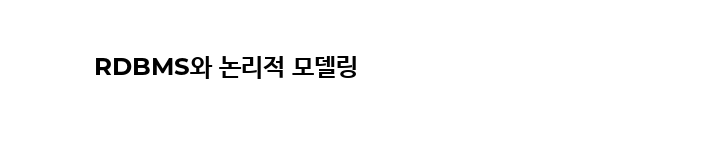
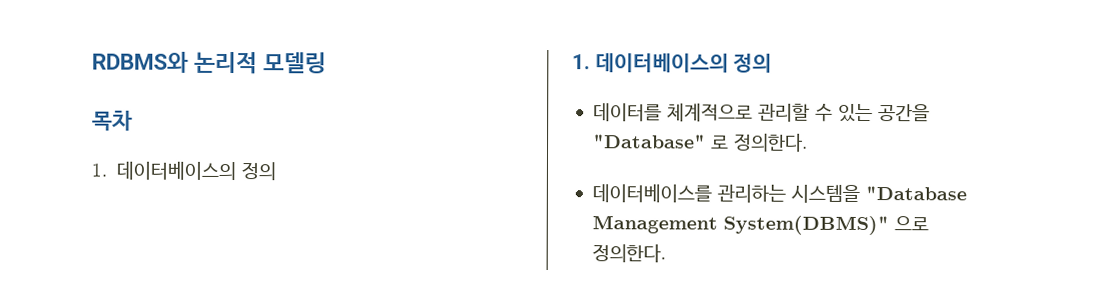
+ 목차
+ 1. 데이터베이스의 정의
+ 1. 데이터베이스의 정의
+ 데이터를 체계적으로 관리할 수 있는 공간을 "Database" 로 정의한다.
+ 데이터베이스를 관리하는 시스템을 "Database Management System(DBMS)" 으로 정의한다.

